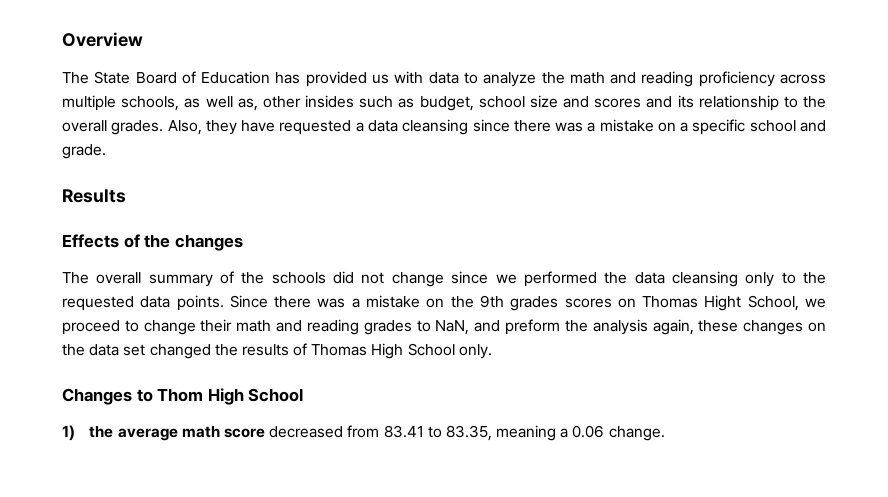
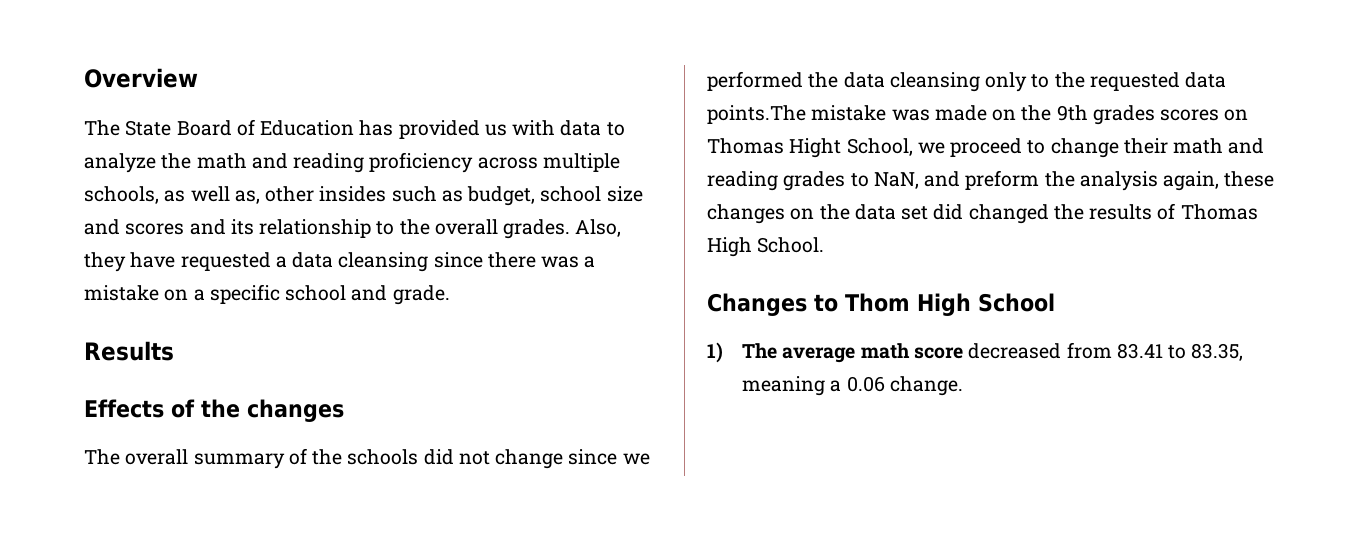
- The overall summary of the schools did not change since we performed the data cleansing only to the requested data points. Since there was a mistake on the 9th grades scores on Thomas Hight School, we proceed to change their math and reading grades to NaN, and preform the analysis again, these changes on the data set changed the results of Thomas High School only.
+ The overall summary of the schools did not change since we performed the data cleansing only to the requested data points.The mistake was made on the 9th grades scores on Thomas Hight School, we proceed to change their math and reading grades to NaN, and preform the analysis again, these changes on the data set did changed the results of Thomas High School.
- 1) the average math score decreased from 83.41 to 83.35, meaning a 0.06 change.
+ 1) The average math score decreased from 83.41 to 83.35, meaning a 0.06 change.

